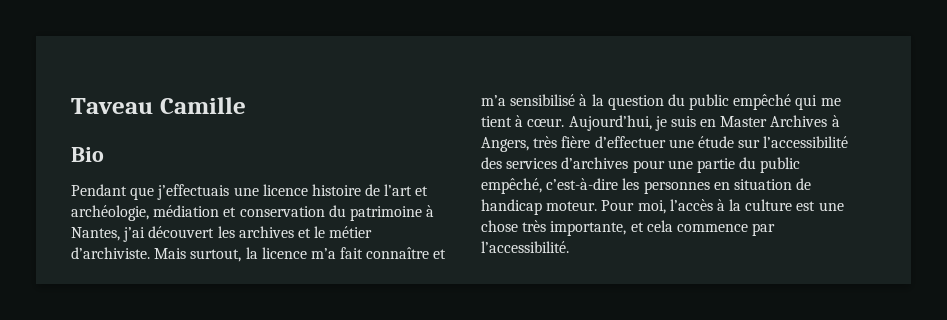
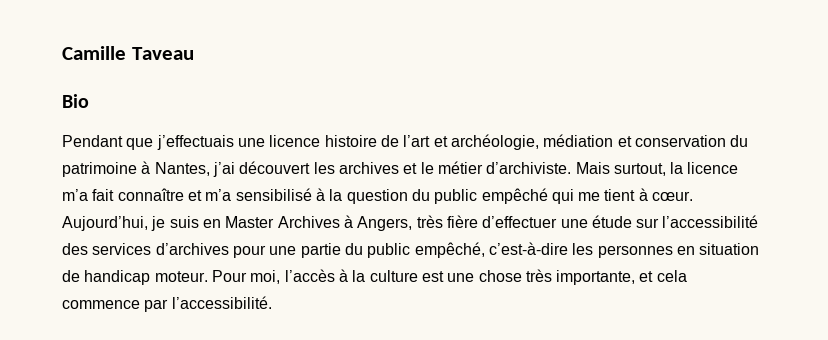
- Taveau Camille
+ Camille Taveau

